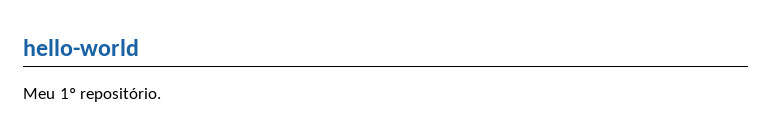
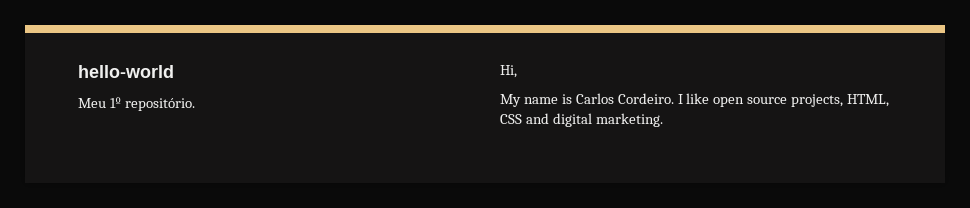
+ Hi,
+ My name is Carlos Cordeiro. I like open source projects, HTML, CSS and digital marketing.

